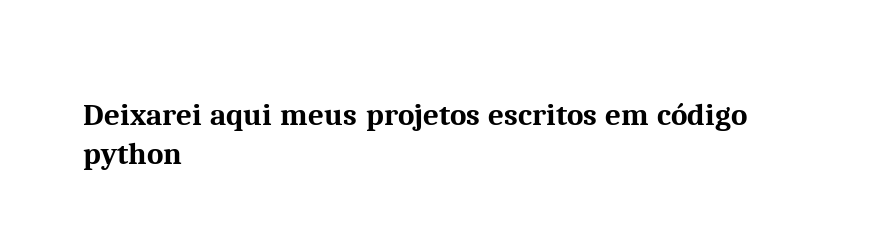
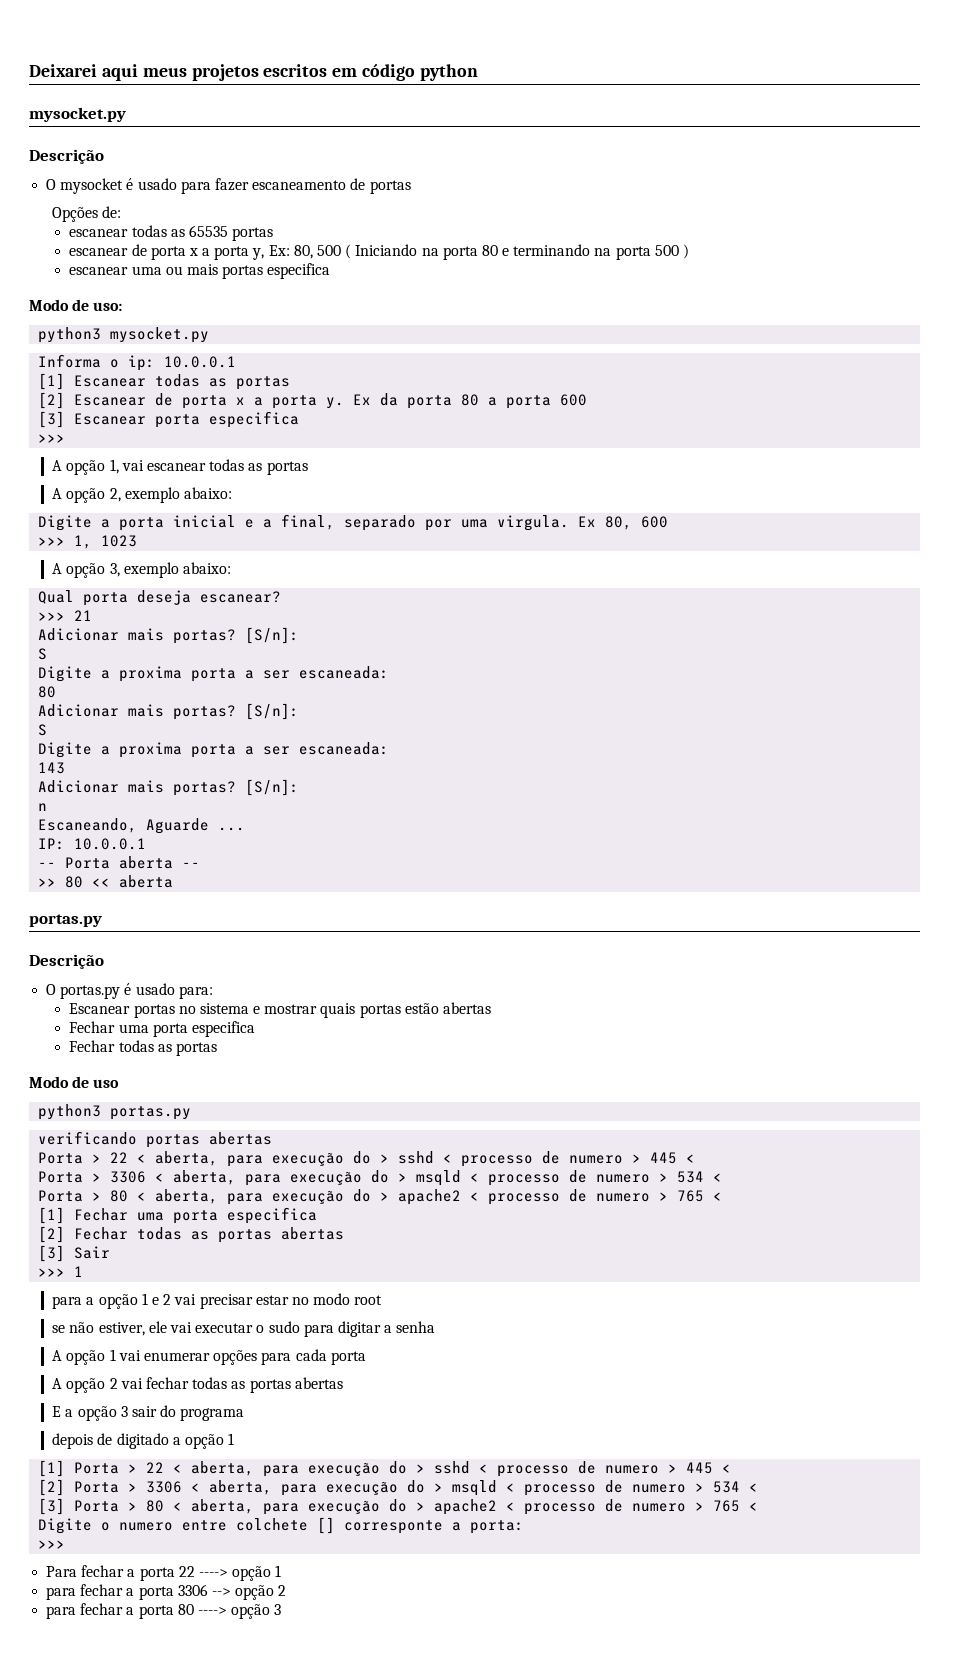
  Deixarei aqui meus projetos escritos em código python
+ mysocket.py
+ Descrição
+ O mysocket é usado para fazer escaneamento de portas
+ Opções de:
+ escanear todas as 65535 portas
+ escanear de porta x a porta y, Ex: 80, 500 ( Iniciando na porta 80 e terminando na porta 500 )
+ escanear uma ou mais portas especifica
+ Modo de uso:
+ python3 mysocket.py
+ Informa o ip: 10.0.0.1
+ [1] Escanear todas as portas
+ [2] Escanear de porta x a porta y. Ex da porta 80 a porta 600
+ [3] Escanear porta especifica
+ >>>
+ A opção 1, vai escanear todas as portas
+ A opção 2, exemplo abaixo:
+ Digite a porta inicial e a final, separado por uma virgula. Ex 80, 600
+ >>> 1, 1023
+ A opção 3, exemplo abaixo:
+ Qual porta deseja escanear?
+ >>> 21
+ Adicionar mais portas? [S/n]:
+ S
+ Digite a proxima porta a ser escaneada:
+ 80
+ Adicionar mais portas? [S/n]:
+ S
+ Digite a proxima porta a ser escaneada:
+ 143
+ Adicionar mais portas? [S/n]:
+ n
+ Escaneando, Aguarde ...
+ IP: 10.0.0.1
+ -- Porta aberta --
+ >> 80 << aberta
+ portas.py
+ Descrição
+ O portas.py é usado para:
+ Escanear portas no sistema e mostrar quais portas estão abertas
+ Fechar uma porta especifica
+ Fechar todas as portas
+ Modo de uso
+ python3 portas.py
+ verificando portas abertas
+ Porta > 22 < aberta, para execução do > sshd < processo de numero > 445 <
+ Porta > 3306 < aberta, para execução do > msqld < processo de numero > 534 <
+ Porta > 80 < aberta, para execução do > apache2 < processo de numero > 765 <
+ [1] Fechar uma porta especifica
+ [2] Fechar todas as portas abertas
+ [3] Sair
+ >>> 1
+ para a opção 1 e 2 vai precisar estar no modo root
+ se não estiver, ele vai executar o sudo para digitar a senha
+ A opção 1 vai enumerar opções para cada porta
+ A opção 2 vai fechar todas as portas abertas
+ E a opção 3 sair do programa
+ depois de digitado a opção 1
+ [1] Porta > 22 < aberta, para execução do > sshd < processo de numero > 445 <
+ [2] Porta > 3306 < aberta, para execução do > msqld < processo de numero > 534 <
+ [3] Porta > 80 < aberta, para execução do > apache2 < processo de numero > 765 <
+ Digite o numero entre colchete [] corresponte a porta:
+ >>>
+ Para fechar a porta 22 ----> opção 1
+ para fechar a porta 3306 --> opção 2
+ para fechar a porta 80 ----> opção 3

